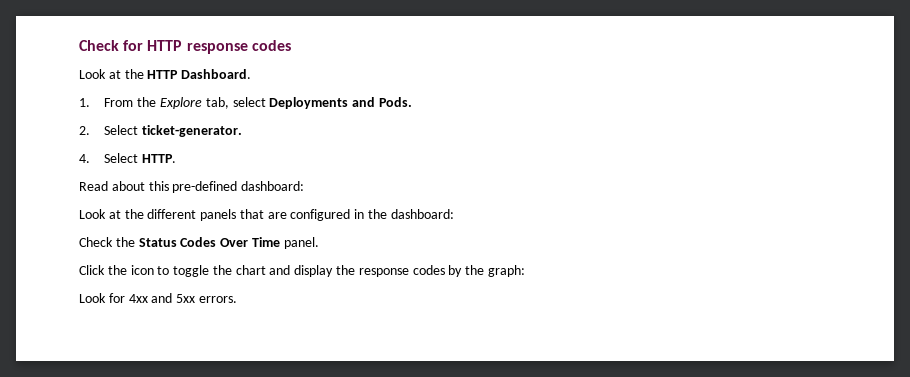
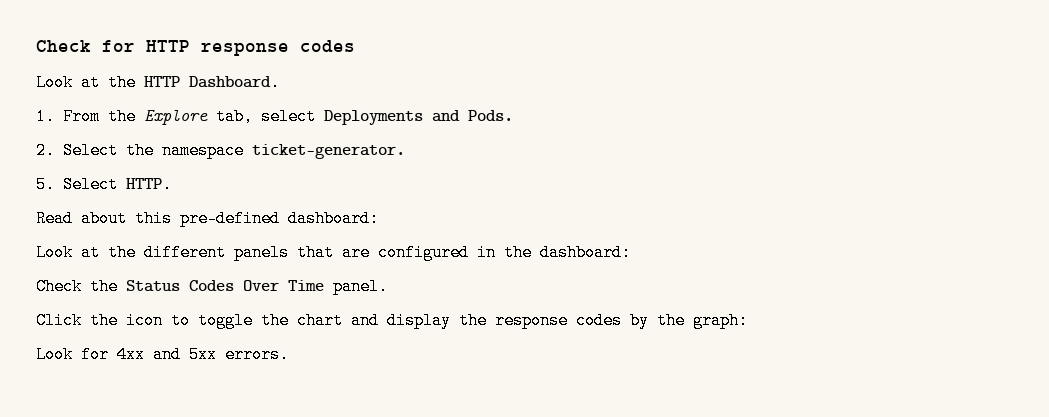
- 2. Select ticket-generator.
+ 2. Select the namespace ticket-generator.
- 4. Select HTTP.
+ 5. Select HTTP.

